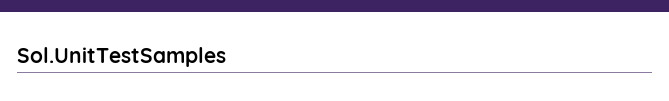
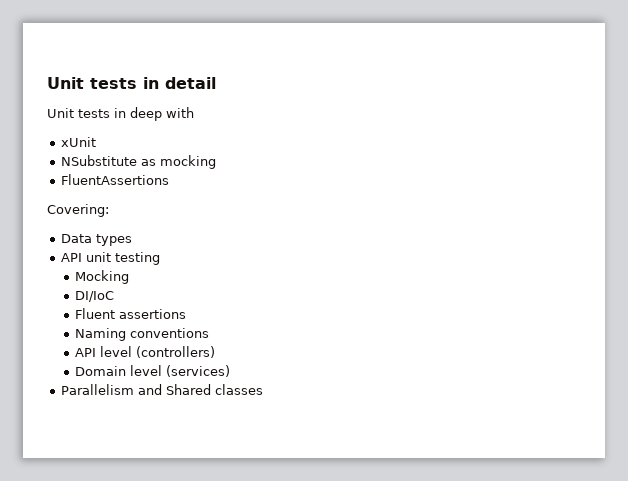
- Sol.UnitTestSamples
+ Unit tests in detail
+ Unit tests in deep with
+ xUnit
+ NSubstitute as mocking
+ FluentAssertions
+ Covering:
+ Data types
+ API unit testing
+ Mocking
+ DI/IoC
+ Fluent assertions
+ Naming conventions
+ API level (controllers)
+ Domain level (services)
+ Parallelism and Shared classes

